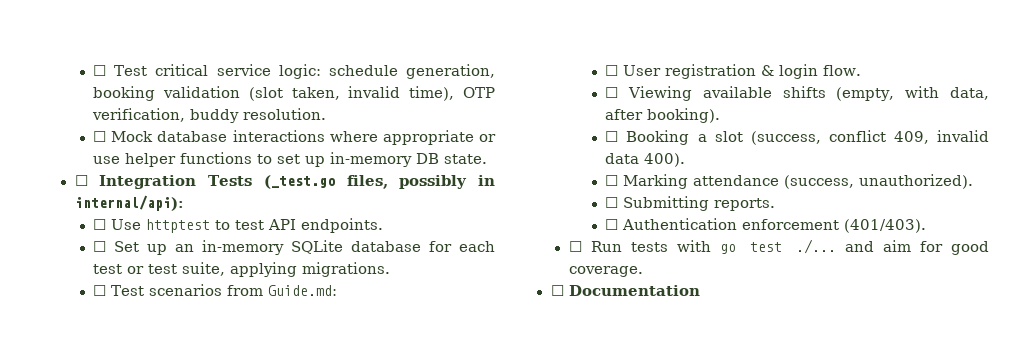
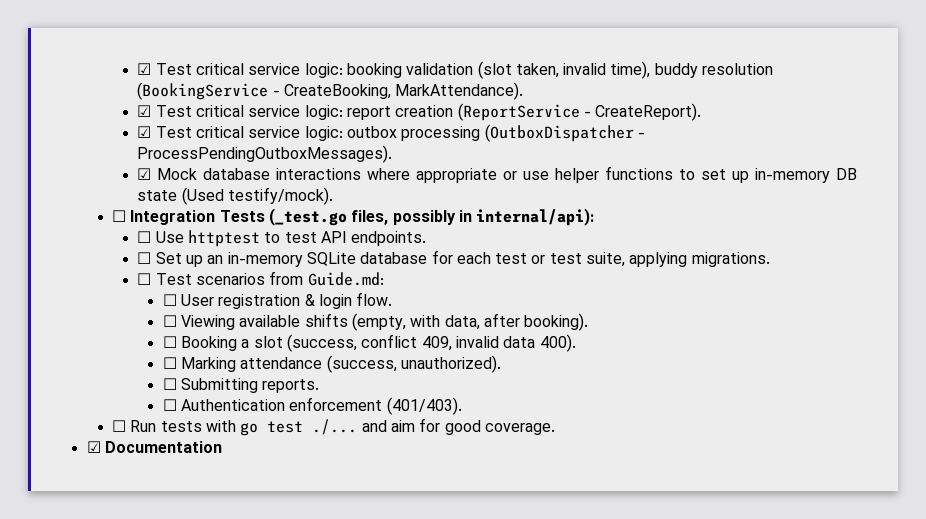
- ☐ Test critical service logic: schedule generation, booking validation (slot taken, invalid time), OTP verification, buddy resolution.
- ☐ Mock database interactions where appropriate or use helper functions to set up in-memory DB state.
+ ☑ Test critical service logic: booking validation (slot taken, invalid time), buddy resolution (BookingService - CreateBooking, MarkAttendance).
+ ☑ Test critical service logic: report creation (ReportService - CreateReport).
+ ☑ Test critical service logic: outbox processing (OutboxDispatcher - ProcessPendingOutboxMessages).
+ ☑ Mock database interactions where appropriate or use helper functions to set up in-memory DB state (Used testify/mock).
- ☐ Documentation
+ ☑ Documentation

